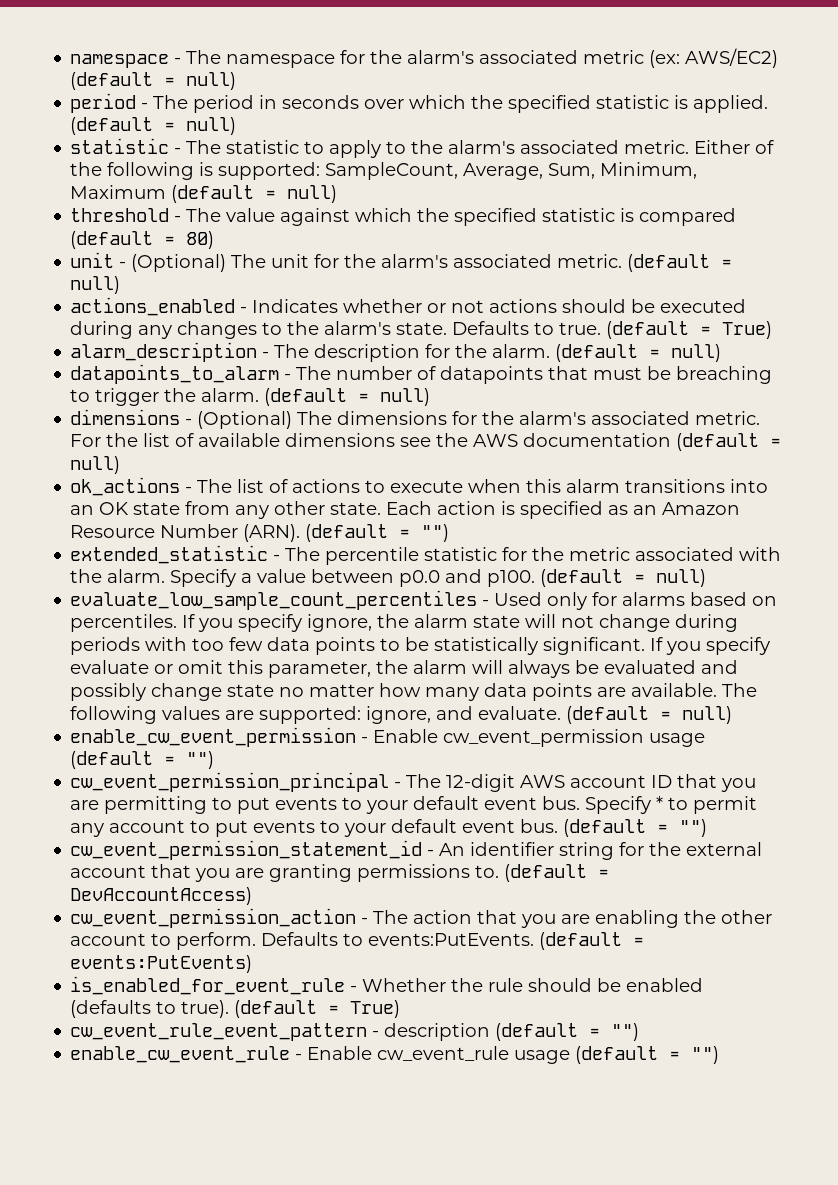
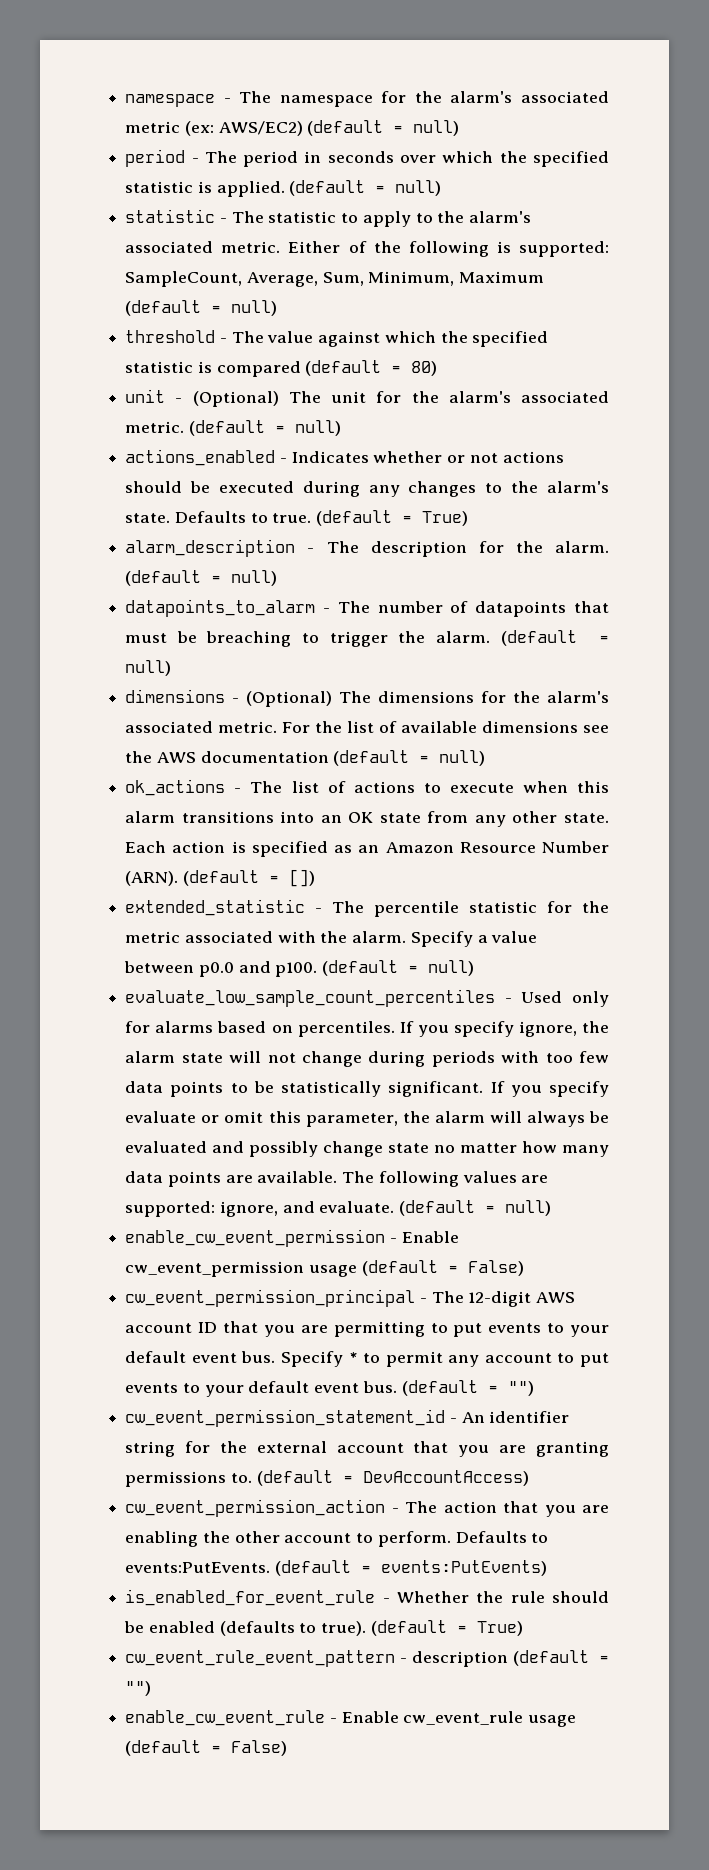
- Each action is specified as an Amazon Resource Number (ARN). (default = "")
+ Each action is specified as an Amazon Resource Number (ARN). (default = [])
- enable_cw_event_permission - Enable cw_event_permission usage (default = "")
+ enable_cw_event_permission - Enable cw_event_permission usage (default = False)
- enable_cw_event_rule - Enable cw_event_rule usage (default = "")
+ enable_cw_event_rule - Enable cw_event_rule usage (default = False)

